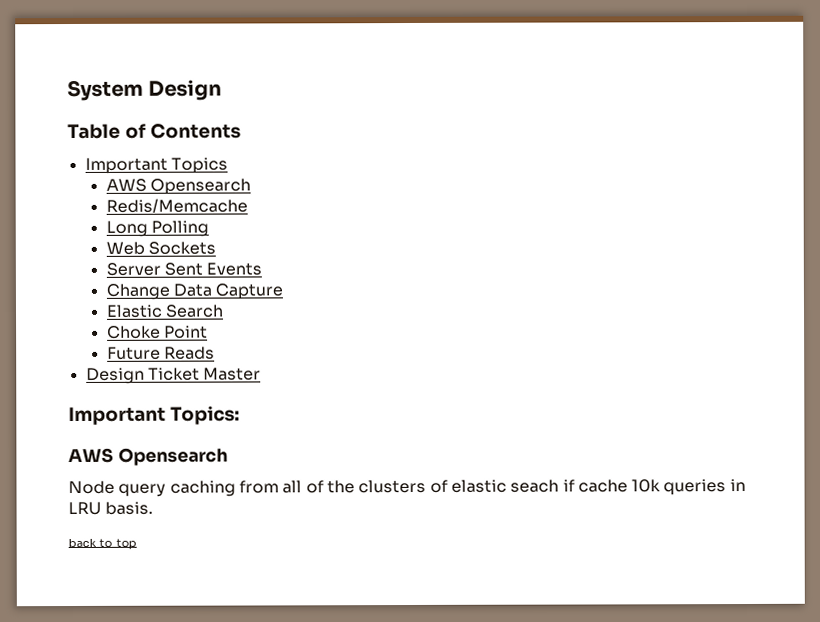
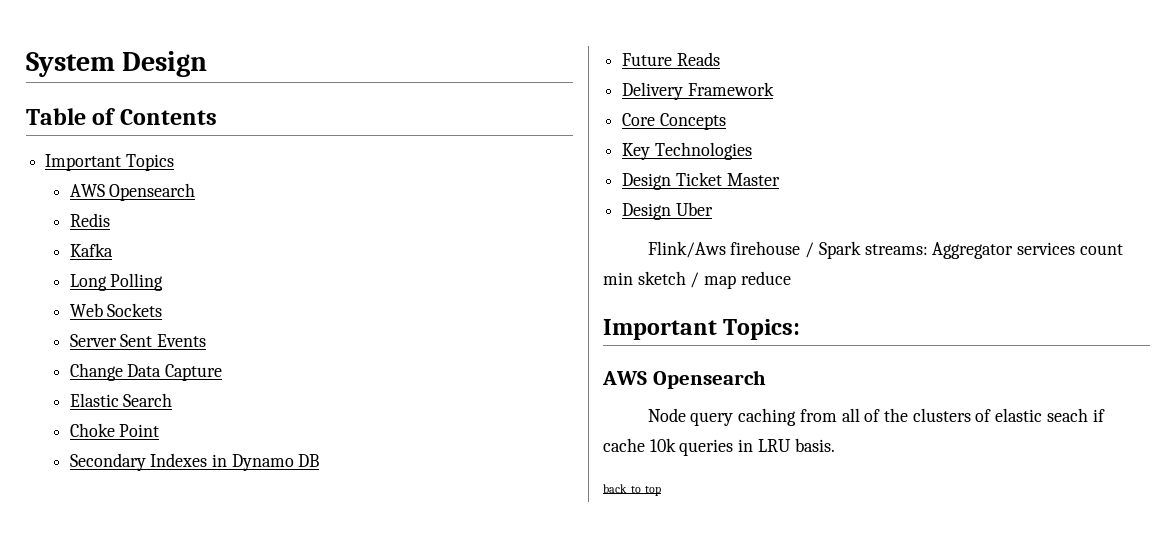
- Redis/Memcache
+ Redis
+ Kafka
+ Secondary Indexes in Dynamo DB
  Future Reads
+ Delivery Framework
+ Core Concepts
+ Key Technologies
  Design Ticket Master
+ Design Uber
+ Flink/Aws firehouse / Spark streams: Aggregator services count min sketch / map reduce

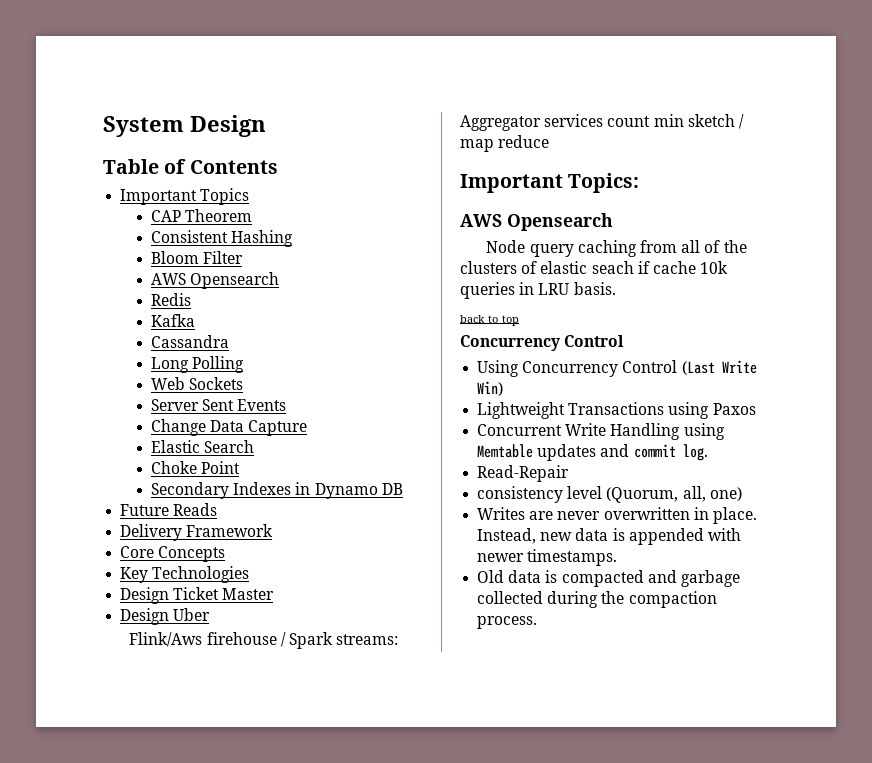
+ CAP Theorem
+ Consistent Hashing
+ Bloom Filter
+ Cassandra
  back to top
+ Concurrency Control
+ Using Concurrency Control (Last Write Win)
+ Lightweight Transactions using Paxos
+ Concurrent Write Handling using Memtable updates and commit log.
+ Read-Repair
+ consistency level (Quorum, all, one)
+ Writes are never overwritten in place. Instead, new data is appended with newer timestamps.
+ Old data is compacted and garbage collected during the compaction process.

